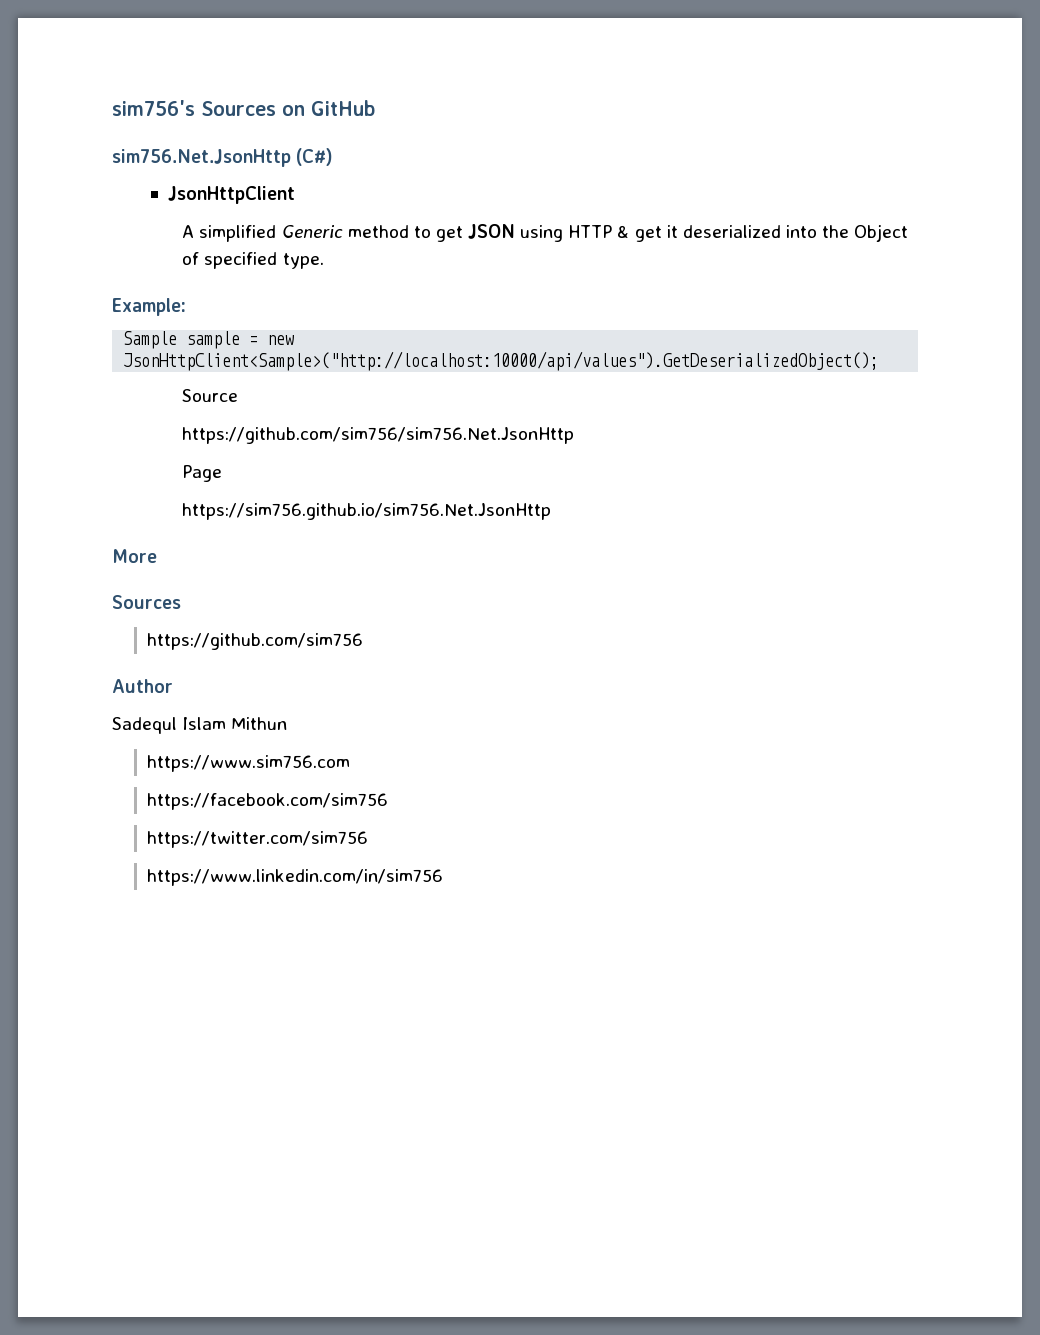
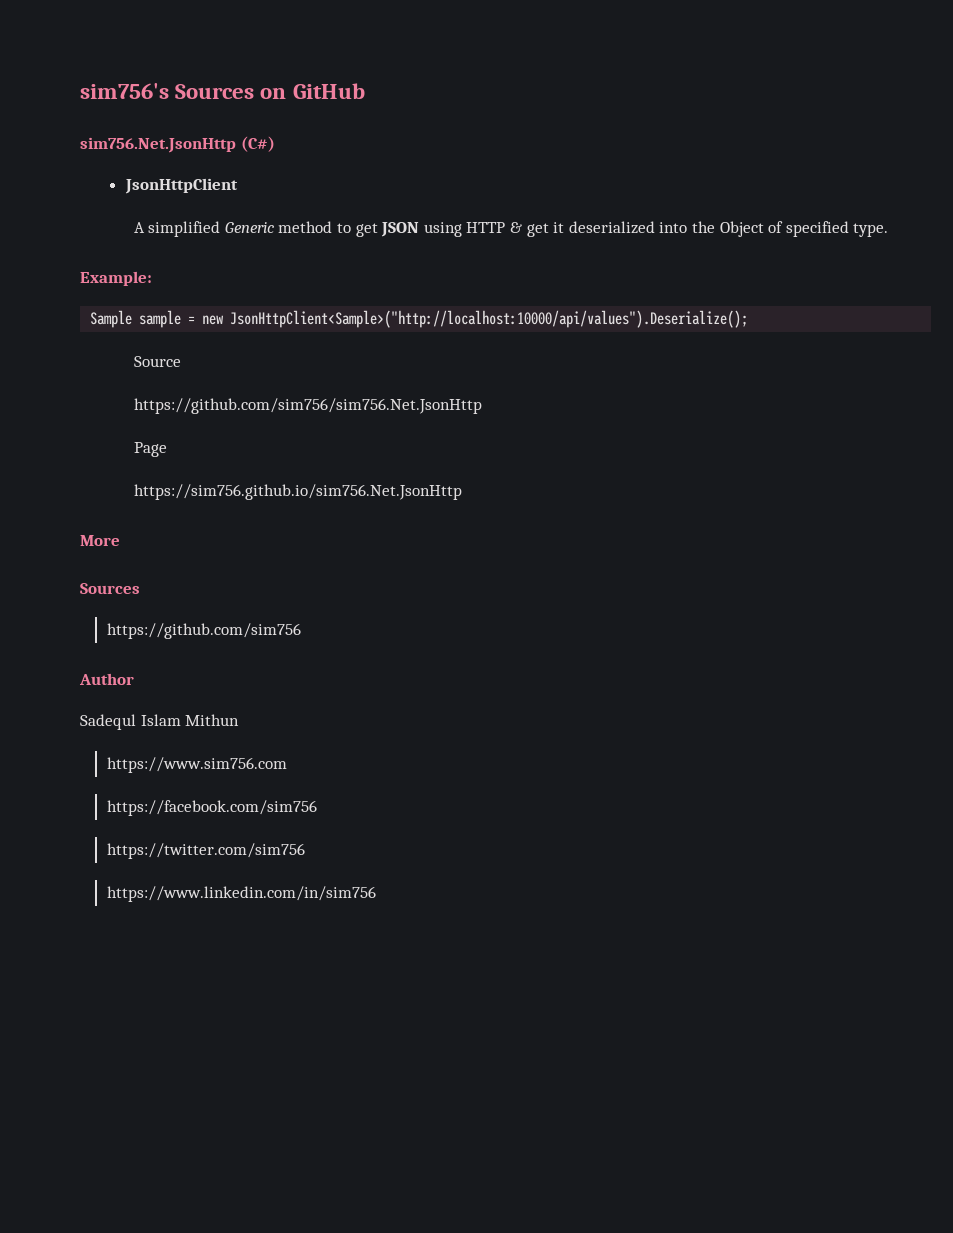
- Sample sample = new JsonHttpClient<Sample>("http://localhost:10000/api/values").GetDeserializedObject();
+ Sample sample = new JsonHttpClient<Sample>("http://localhost:10000/api/values").Deserialize();

